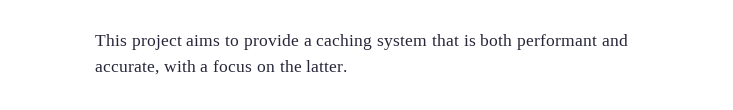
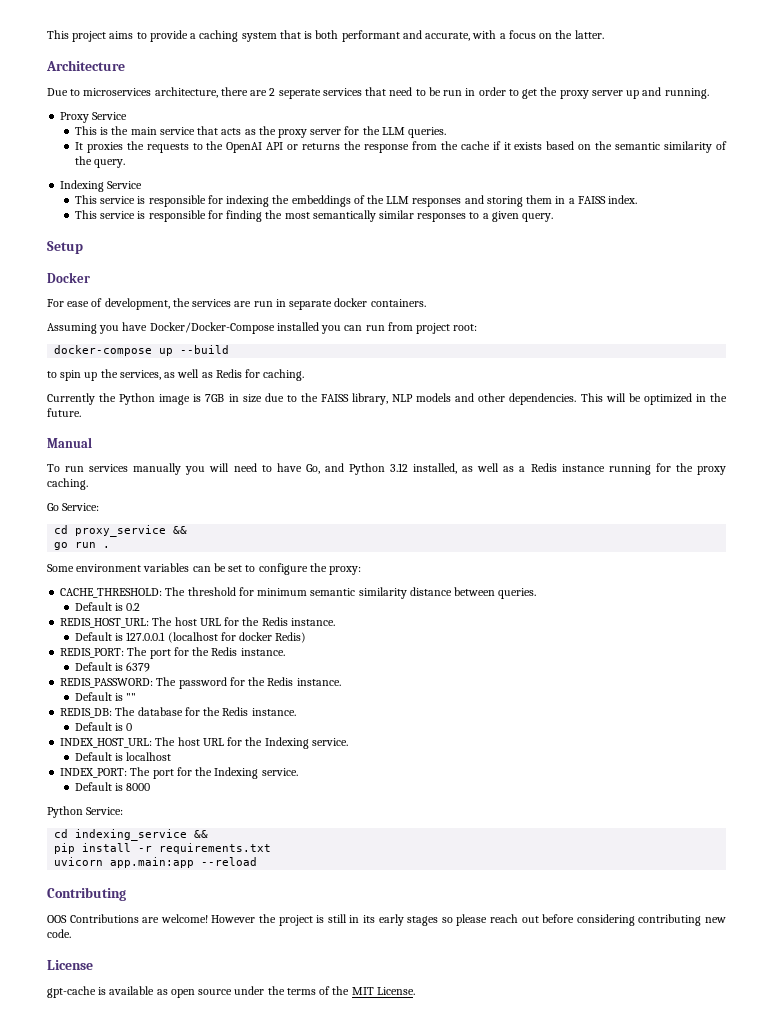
+ Architecture
+ Due to microservices architecture, there are 2 seperate services that need to be run in order to get the proxy server up and running.
+ Proxy Service
+ This is the main service that acts as the proxy server for the LLM queries.
+ It proxies the requests to the OpenAI API or returns the response from the cache if it exists based on the semantic similarity of the query.
+ Indexing Service
+ This service is responsible for indexing the embeddings of the LLM responses and storing them in a FAISS index.
+ This service is responsible for finding the most semantically similar responses to a given query.
+ Setup
+ Docker
+ For ease of development, the services are run in separate docker containers.
+ Assuming you have Docker/Docker-Compose installed you can run from project root:
+ docker-compose up --build
+ to spin up the services, as well as Redis for caching.
+ Currently the Python image is 7GB in size due to the FAISS library, NLP models and other dependencies. This will be optimized in the future.
+ Manual
+ To run services manually you will need to have Go, and Python 3.12 installed, as well as a Redis instance running for the proxy caching.
+ Go Service:
+ cd proxy_service &&
+ go run .
+ Some environment variables can be set to configure the proxy:
+ CACHE_THRESHOLD: The threshold for minimum semantic similarity distance between queries.
+ Default is 0.2
+ REDIS_HOST_URL: The host URL for the Redis instance.
+ Default is 127.0.0.1 (localhost for docker Redis)
+ REDIS_PORT: The port for the Redis instance.
+ Default is 6379
+ REDIS_PASSWORD: The password for the Redis instance.
+ Default is ""
+ REDIS_DB: The database for the Redis instance.
+ Default is 0
+ INDEX_HOST_URL: The host URL for the Indexing service.
+ Default is localhost
+ INDEX_PORT: The port for the Indexing service.
+ Default is 8000
+ Python Service:
+ cd indexing_service &&
+ pip install -r requirements.txt
+ uvicorn app.main:app --reload
+ Contributing
+ OOS Contributions are welcome! However the project is still in its early stages so please reach out before considering contributing new code.
+ License
+ gpt-cache is available as open source under the terms of the MIT License.

